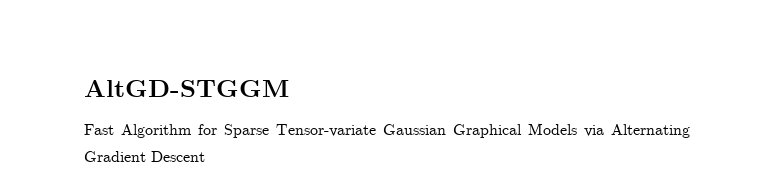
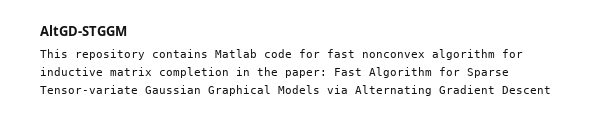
- Fast Algorithm for Sparse Tensor-variate Gaussian Graphical Models via Alternating Gradient Descent
+ This repository contains Matlab code for fast nonconvex algorithm for inductive matrix completion in the paper: Fast Algorithm for Sparse Tensor-variate Gaussian Graphical Models via Alternating Gradient Descent

